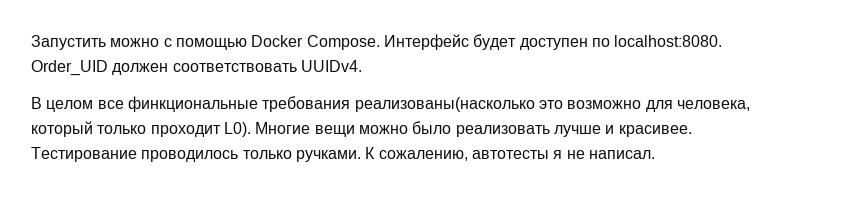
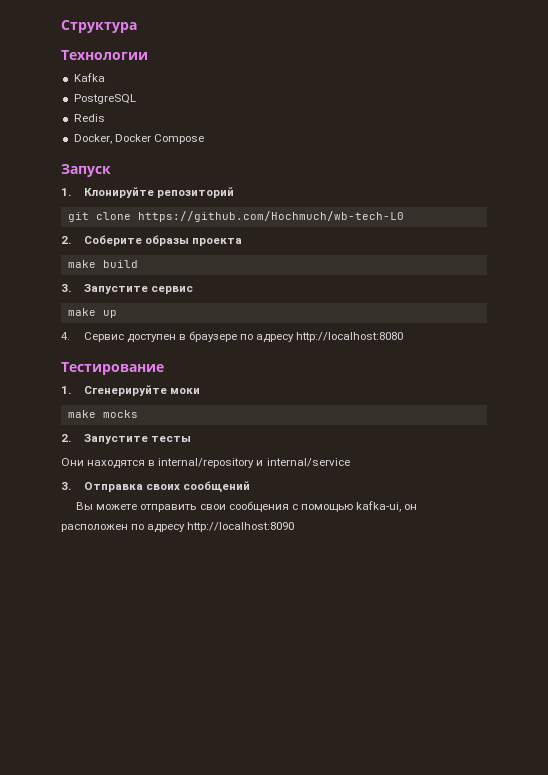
- Запустить можно с помощью Docker Compose. Интерфейс будет доступен по localhost:8080. Order_UID должен соответствовать UUIDv4.
- В целом все финкциональные требования реализованы(насколько это возможно для человека, который только проходит L0). Многие вещи можно было реализовать лучше и красивее. Тестирование проводилось только ручками. К сожалению, автотесты я не написал.
+ Структура
+ Технологии
+ Kafka
+ PostgreSQL
+ Redis
+ Docker, Docker Compose
+ Запуск
+ 1. Клонируйте репозиторий
+ git clone https://github.com/Hochmuch/wb-tech-L0
+ 2. Соберите образы проекта
+ make build
+ 3. Запустите сервис
+ make up
+ 4. Сервис доступен в браузере по адресу http://localhost:8080
+ Тестирование
+ 1. Сгенерируйте моки
+ make mocks
+ 2. Запустите тесты
+ Они находятся в internal/repository и internal/service
+ 3. Отправка своих сообщений
+ Вы можете отправить свои сообщения с помощью kafka-ui, он расположен по адресу http://localhost:8090

